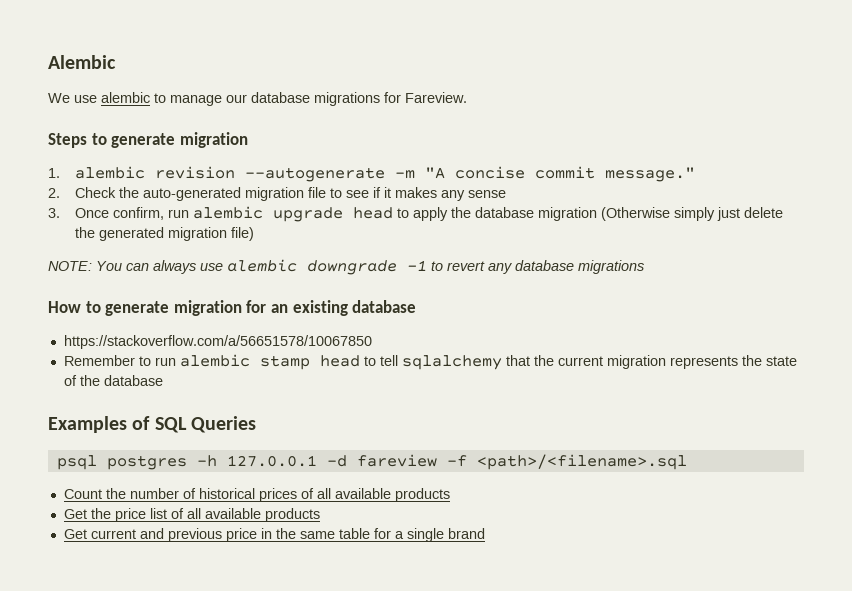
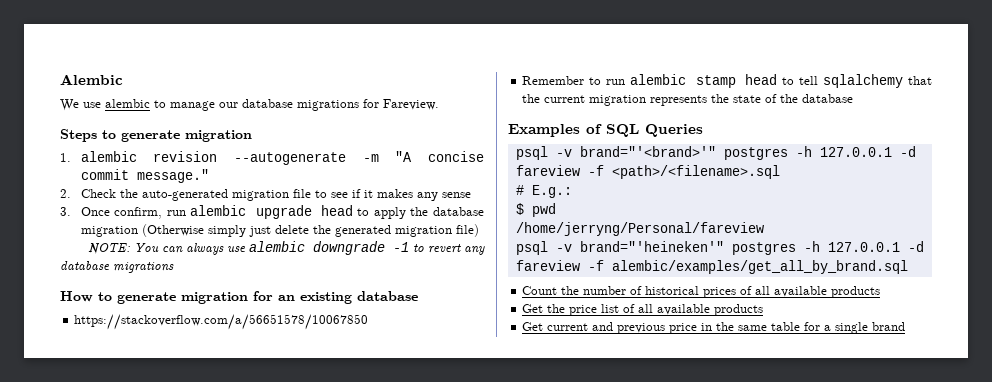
- psql postgres -h 127.0.0.1 -d fareview -f <path>/<filename>.sql
+ psql -v brand="'<brand>'" postgres -h 127.0.0.1 -d fareview -f <path>/<filename>.sql
+ # E.g.:
+ $ pwd
+ /home/jerryng/Personal/fareview
+ psql -v brand="'heineken'" postgres -h 127.0.0.1 -d fareview -f alembic/examples/get_all_by_brand.sql

